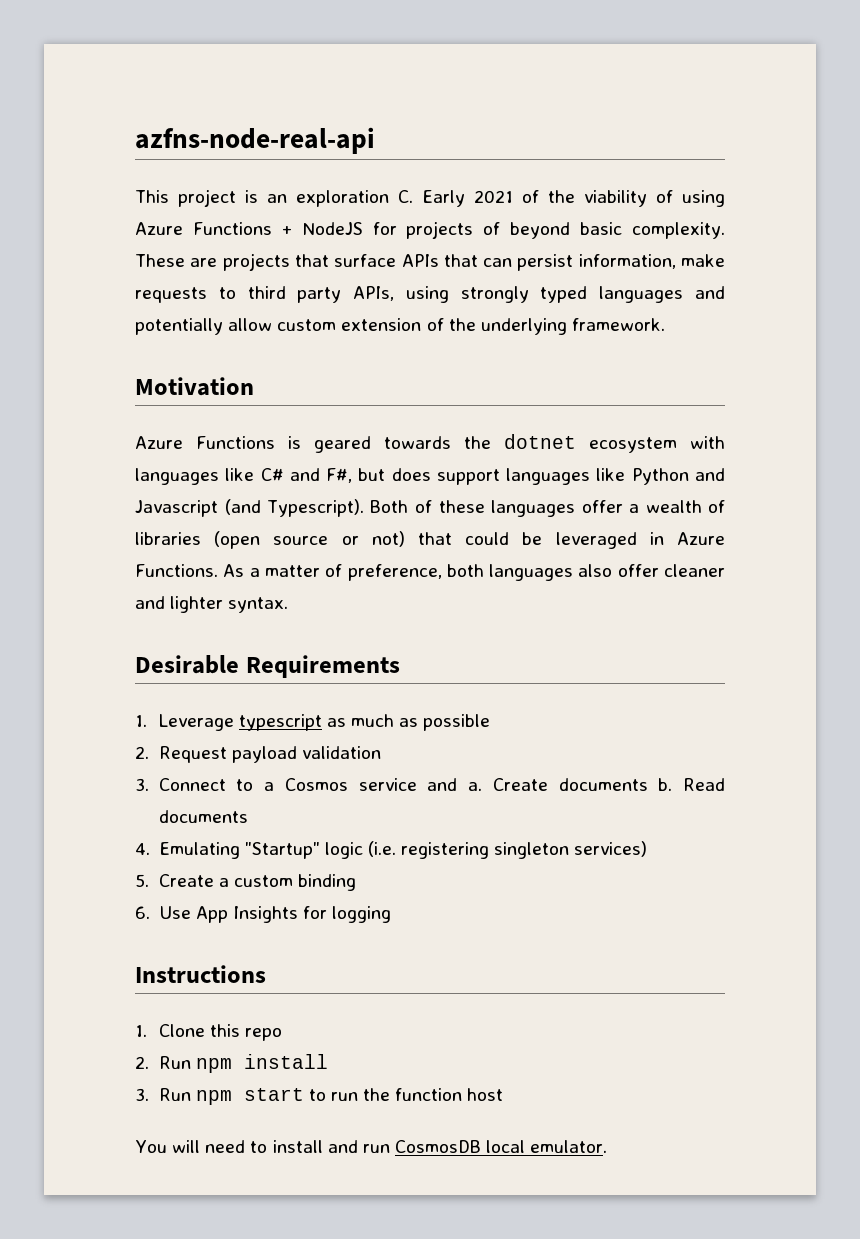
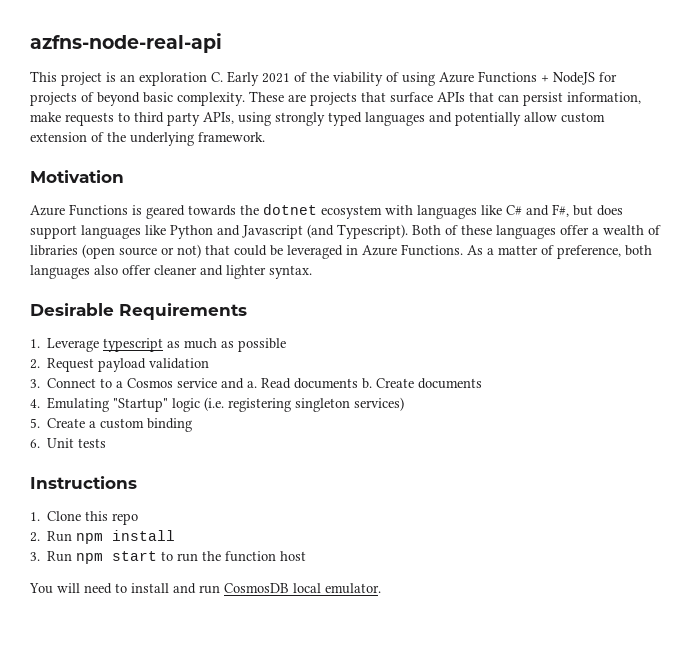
- Create documents b.
+ Read documents b.
- Read documents
+ Create documents
- 6. Use App Insights for logging
+ 6. Unit tests

